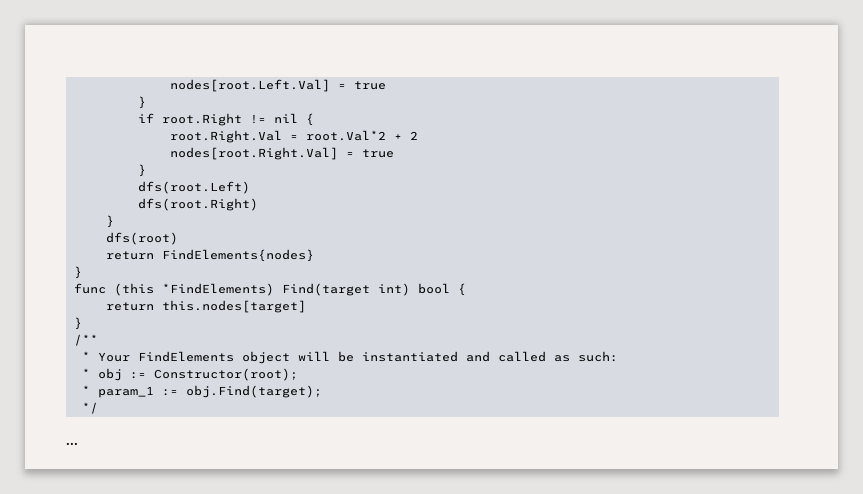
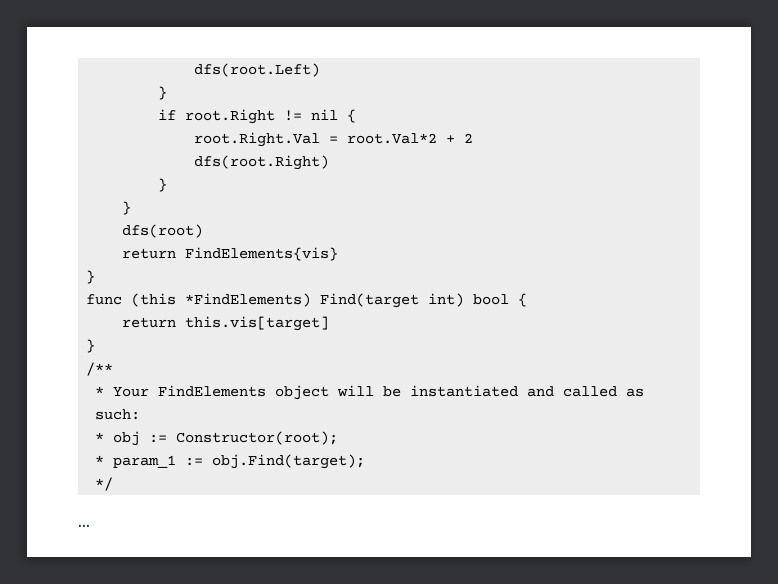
- nodes[root.Left.Val] = true
+ dfs(root.Left)
- nodes[root.Right.Val] = true
+ dfs(root.Right)
  }
- dfs(root.Left)
- dfs(root.Right)
- return FindElements{nodes}
+ return FindElements{vis}
- return this.nodes[target]
+ return this.vis[target]

